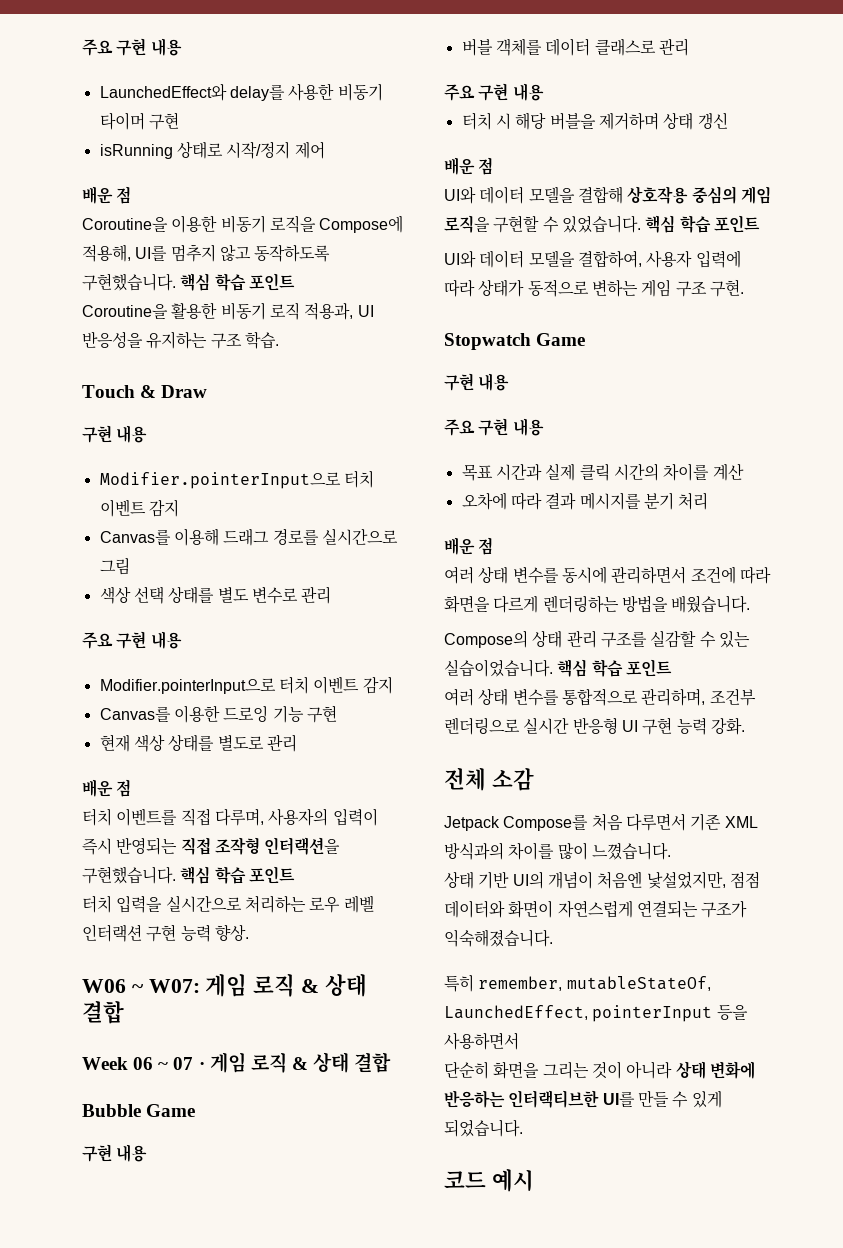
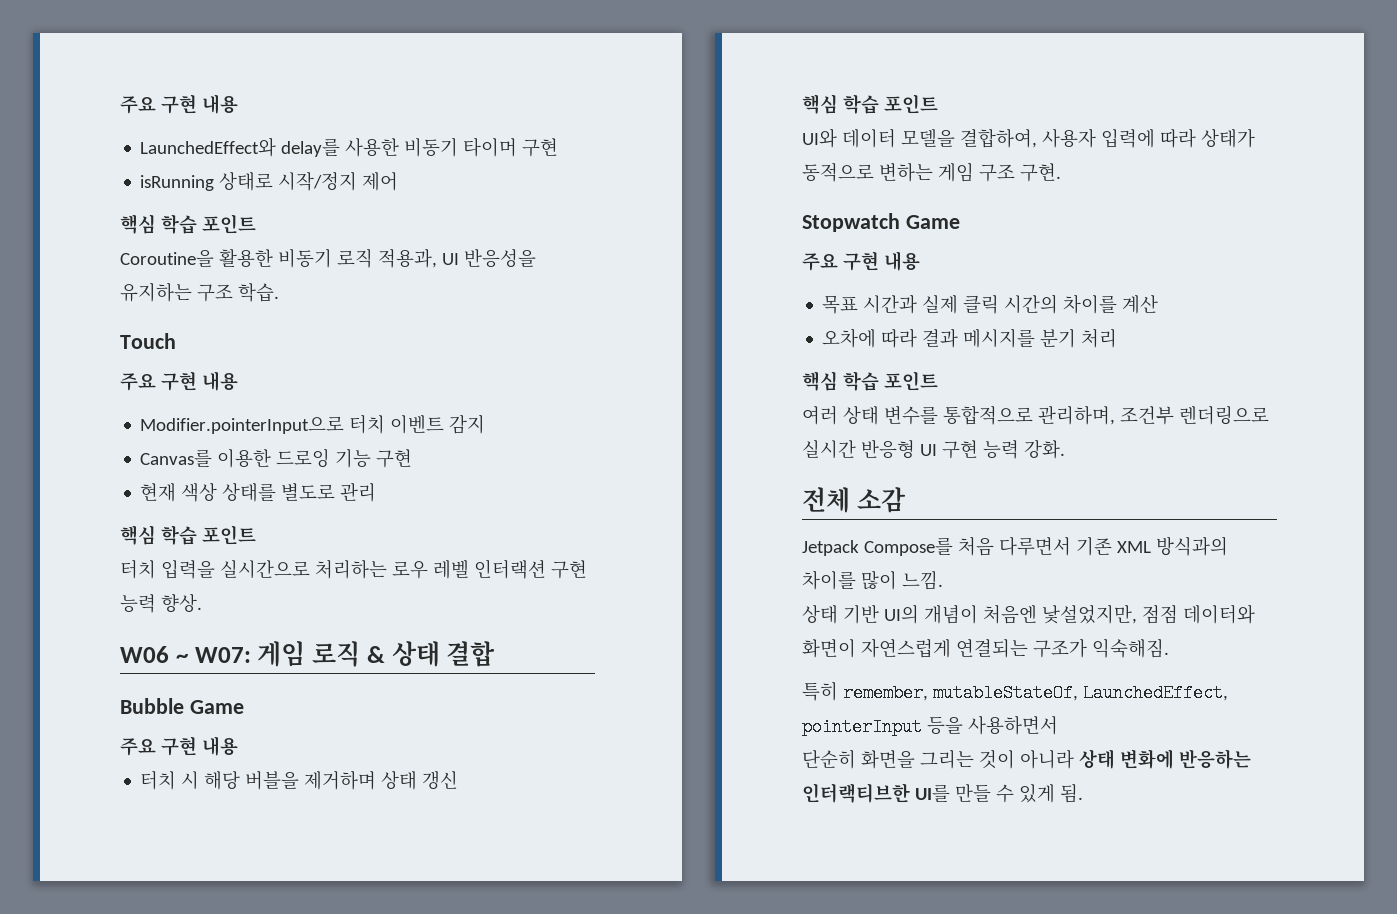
  isRunning 상태로 시작/정지 제어
- 배운 점
- Coroutine을 이용한 비동기 로직을 Compose에 적용해, UI를 멈추지 않고 동작하도록 구현했습니다. 핵심 학습 포인트
+ 핵심 학습 포인트
- Touch & Draw
- 구현 내용
- Modifier.pointerInput으로 터치 이벤트 감지
- Canvas를 이용해 드래그 경로를 실시간으로 그림
- 색상 선택 상태를 별도 변수로 관리
+ Touch
  현재 색상 상태를 별도로 관리
- 배운 점
- 터치 이벤트를 직접 다루며, 사용자의 입력이 즉시 반영되는 직접 조작형 인터랙션을 구현했습니다. 핵심 학습 포인트
+ 핵심 학습 포인트
- Week 06 ~ 07 · 게임 로직 & 상태 결합
  Bubble Game
- 구현 내용
- 버블 객체를 데이터 클래스로 관리
  터치 시 해당 버블을 제거하며 상태 갱신
- 배운 점
- UI와 데이터 모델을 결합해 상호작용 중심의 게임 로직을 구현할 수 있었습니다. 핵심 학습 포인트
+ 핵심 학습 포인트
  Stopwatch Game
- 구현 내용
  오차에 따라 결과 메시지를 분기 처리
- 배운 점
- 여러 상태 변수를 동시에 관리하면서 조건에 따라 화면을 다르게 렌더링하는 방법을 배웠습니다.
- Compose의 상태 관리 구조를 실감할 수 있는 실습이었습니다. 핵심 학습 포인트
+ 핵심 학습 포인트
- Jetpack Compose를 처음 다루면서 기존 XML 방식과의 차이를 많이 느꼈습니다.
+ Jetpack Compose를 처음 다루면서 기존 XML 방식과의 차이를 많이 느낌.
- 상태 기반 UI의 개념이 처음엔 낯설었지만, 점점 데이터와 화면이 자연스럽게 연결되는 구조가 익숙해졌습니다.
+ 상태 기반 UI의 개념이 처음엔 낯설었지만, 점점 데이터와 화면이 자연스럽게 연결되는 구조가 익숙해짐.
- 단순히 화면을 그리는 것이 아니라 상태 변화에 반응하는 인터랙티브한 UI를 만들 수 있게 되었습니다.
- 코드 예시
+ 단순히 화면을 그리는 것이 아니라 상태 변화에 반응하는 인터랙티브한 UI를 만들 수 있게 됨.

